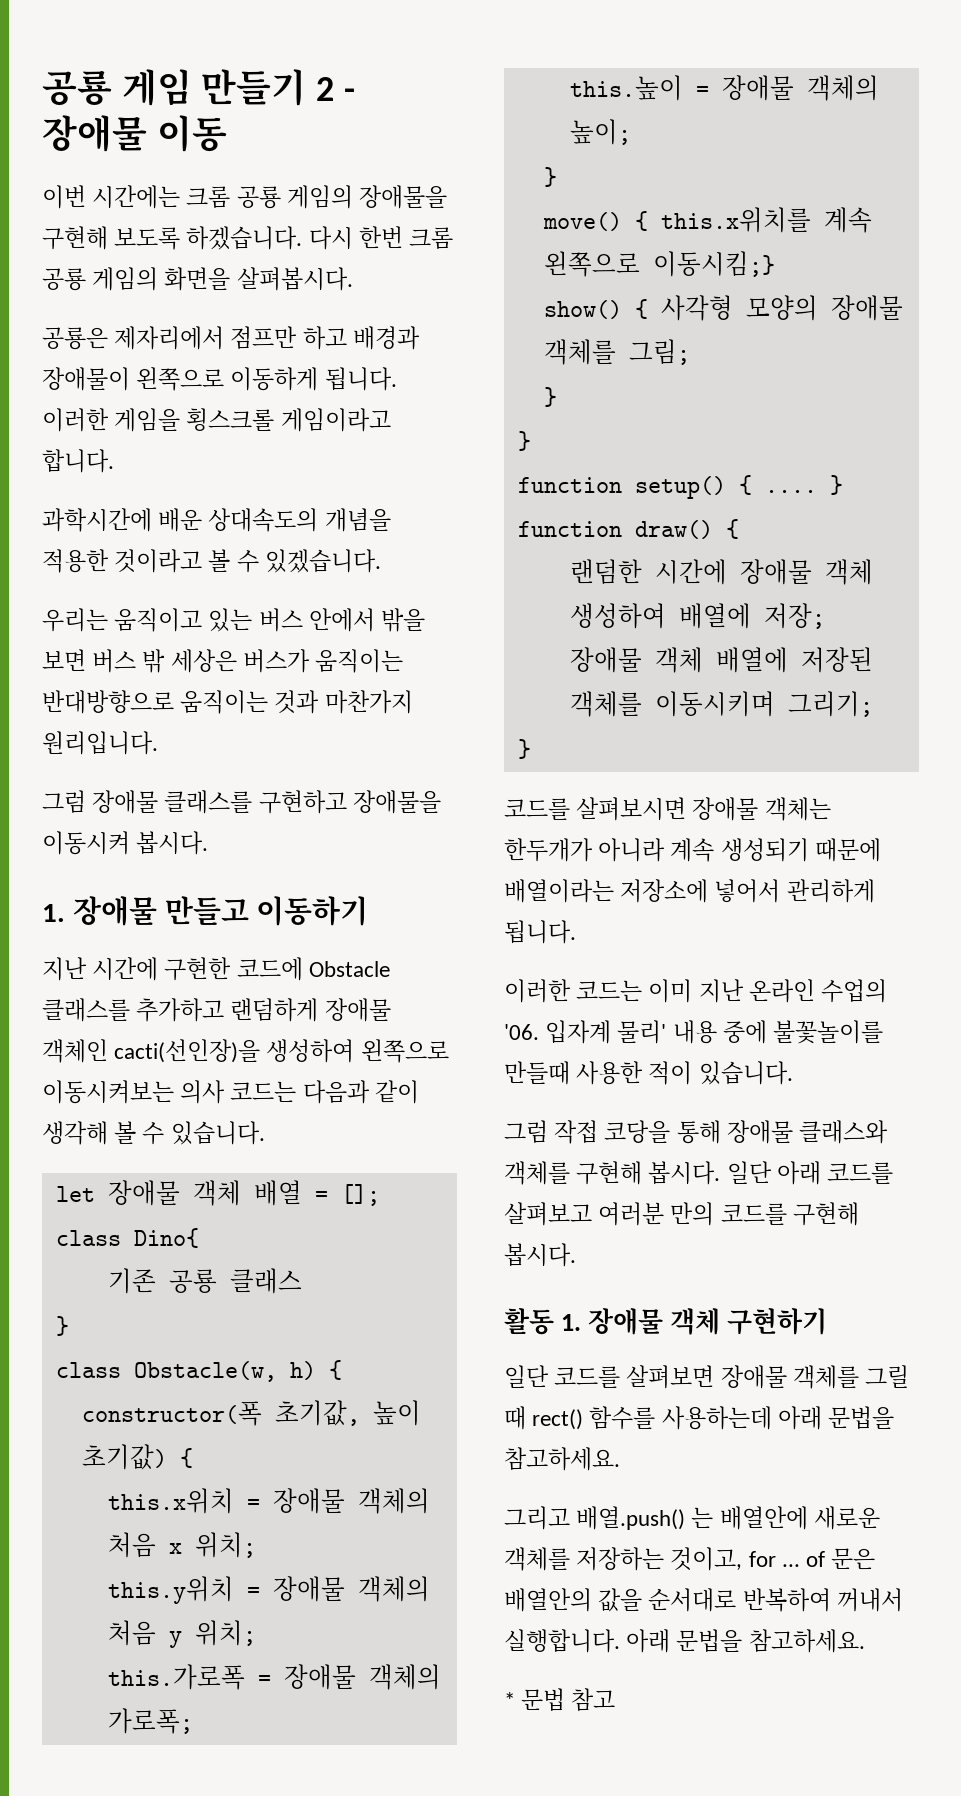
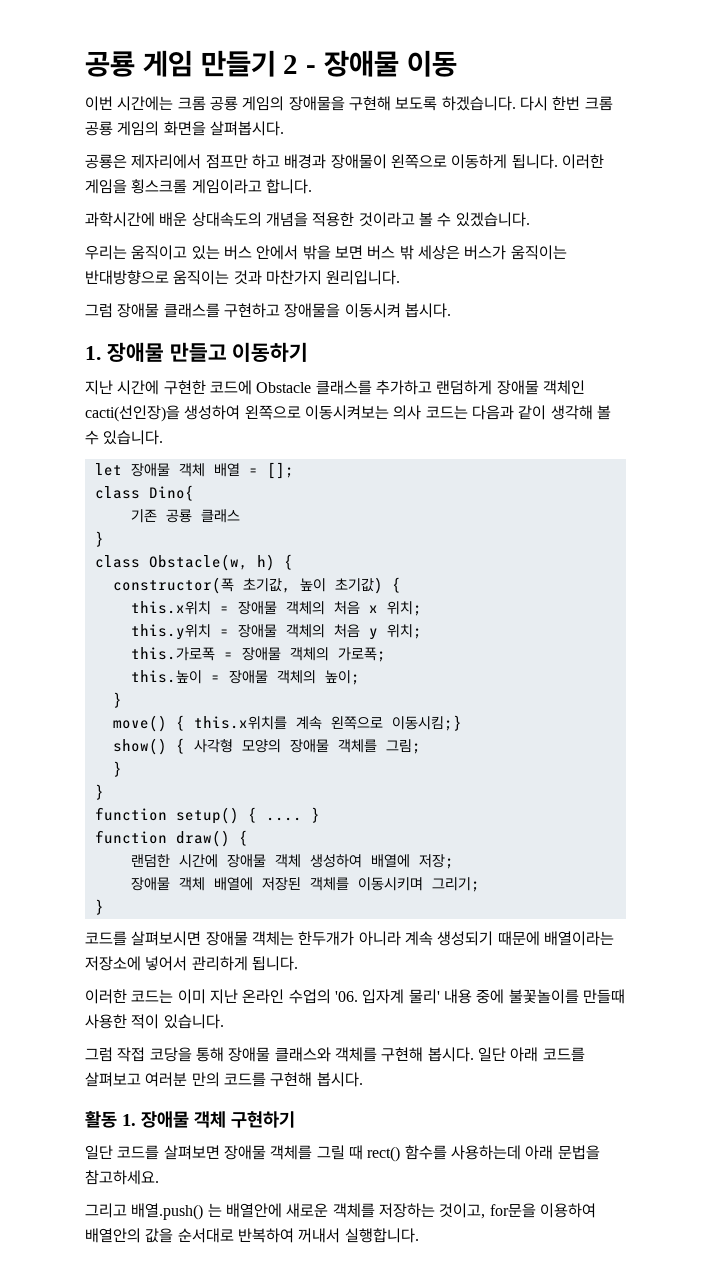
- 그리고 배열.push() 는 배열안에 새로운 객체를 저장하는 것이고, for ... of 문은 배열안의 값을 순서대로 반복하여 꺼내서 실행합니다. 아래 문법을 참고하세요.
- * 문법 참고
+ 그리고 배열.push() 는 배열안에 새로운 객체를 저장하는 것이고, for문을 이용하여 배열안의 값을 순서대로 반복하여 꺼내서 실행합니다.

